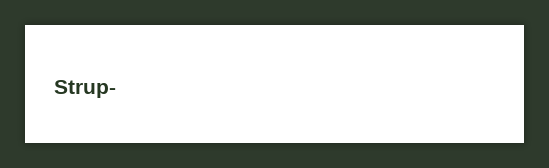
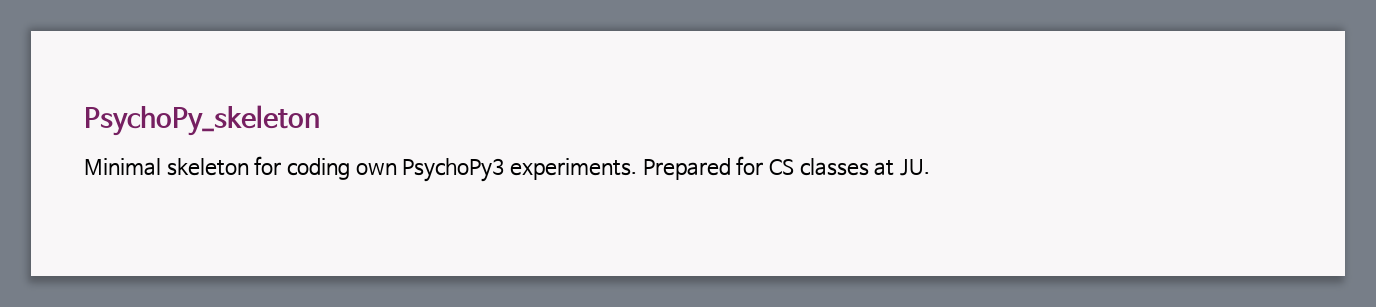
- Strup-
+ PsychoPy_skeleton
+ Minimal skeleton for coding own PsychoPy3 experiments. Prepared for CS classes at JU.

